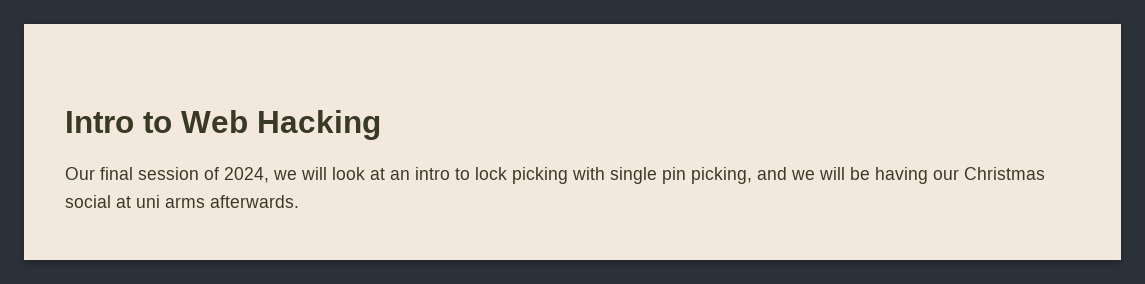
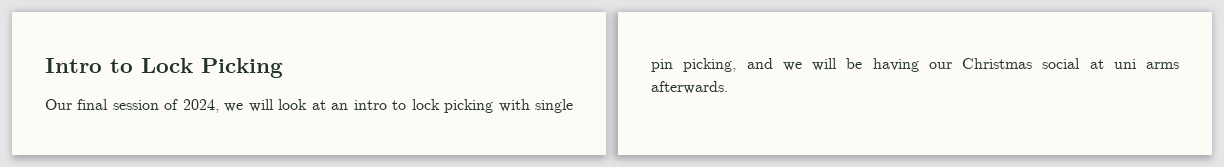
- Intro to Web Hacking
+ Intro to Lock Picking

